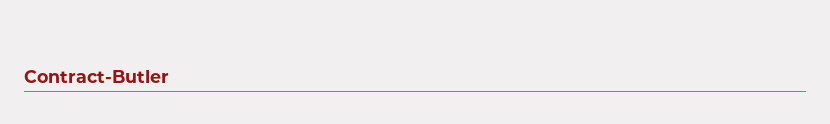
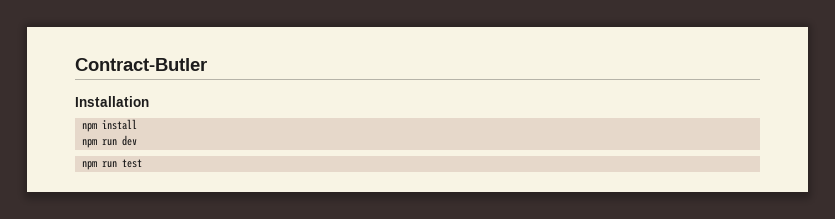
+ Installation
+ npm install
+ npm run dev
+ npm run test

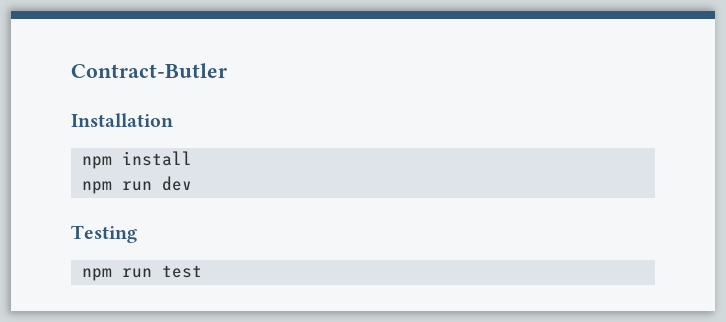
+ Testing

